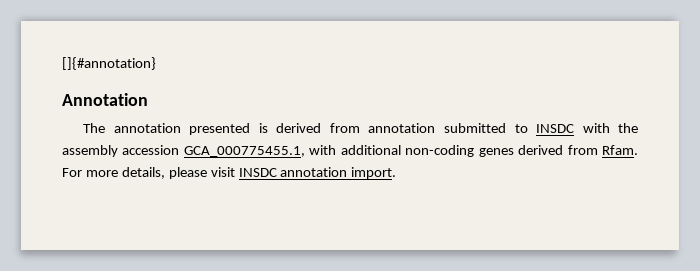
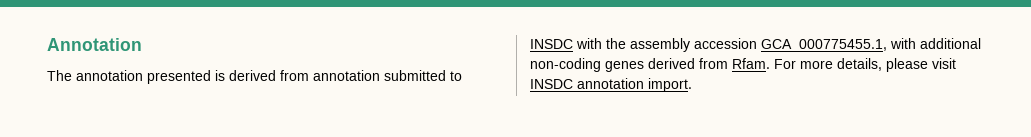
- []{#annotation}

